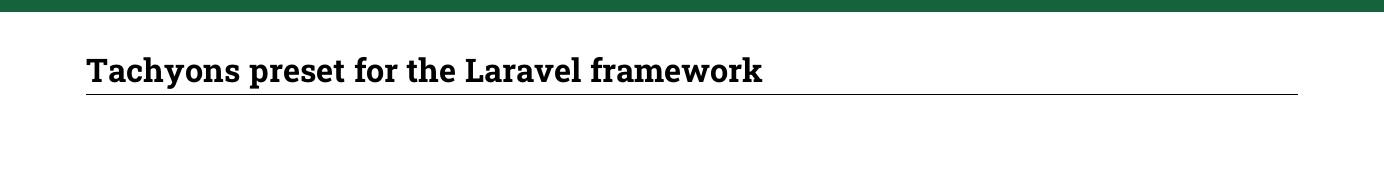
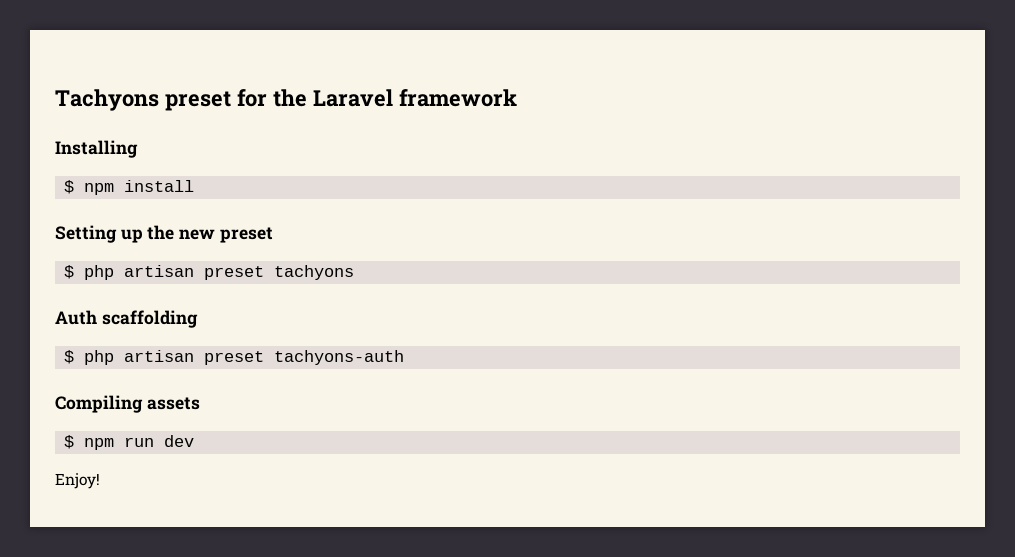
+ Installing
+ $ npm install
+ Setting up the new preset
+ $ php artisan preset tachyons
+ Auth scaffolding
+ $ php artisan preset tachyons-auth
+ Compiling assets
+ $ npm run dev
+ Enjoy!

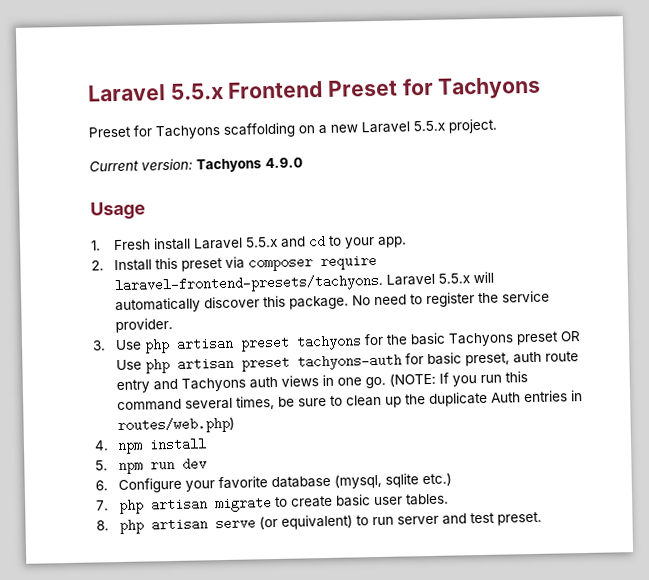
- Tachyons preset for the Laravel framework
- Installing
- $ npm install
- Setting up the new preset
- $ php artisan preset tachyons
- Auth scaffolding
- $ php artisan preset tachyons-auth
- Compiling assets
- $ npm run dev
- Enjoy!
+ Laravel 5.5.x Frontend Preset for Tachyons
+ Preset for Tachyons scaffolding on a new Laravel 5.5.x project.
+ Current version: Tachyons 4.9.0
+ Usage
+ 1. Fresh install Laravel 5.5.x and cd to your app.
+ 2. Install this preset via composer require laravel-frontend-presets/tachyons. Laravel 5.5.x will automatically discover this package. No need to register the service provider.
+ 3. Use php artisan preset tachyons for the basic Tachyons preset OR Use php artisan preset tachyons-auth for basic preset, auth route entry and Tachyons auth views in one go. (NOTE: If you run this command several times, be sure to clean up the duplicate Auth entries in routes/web.php)
+ 4. npm install
+ 5. npm run dev
+ 6. Configure your favorite database (mysql, sqlite etc.)
+ 7. php artisan migrate to create basic user tables.
+ 8. php artisan serve (or equivalent) to run server and test preset.

